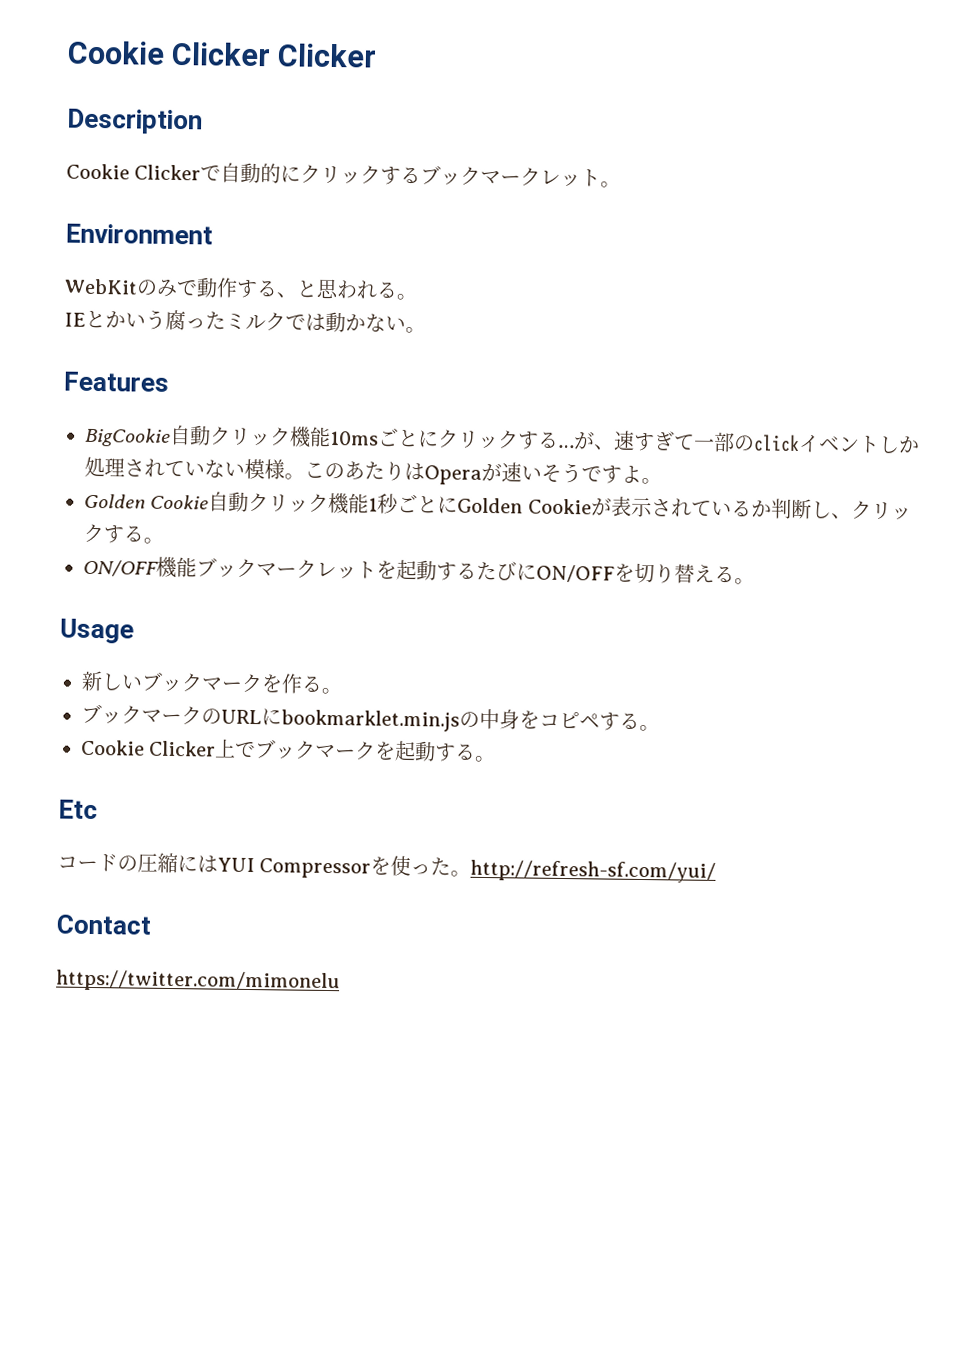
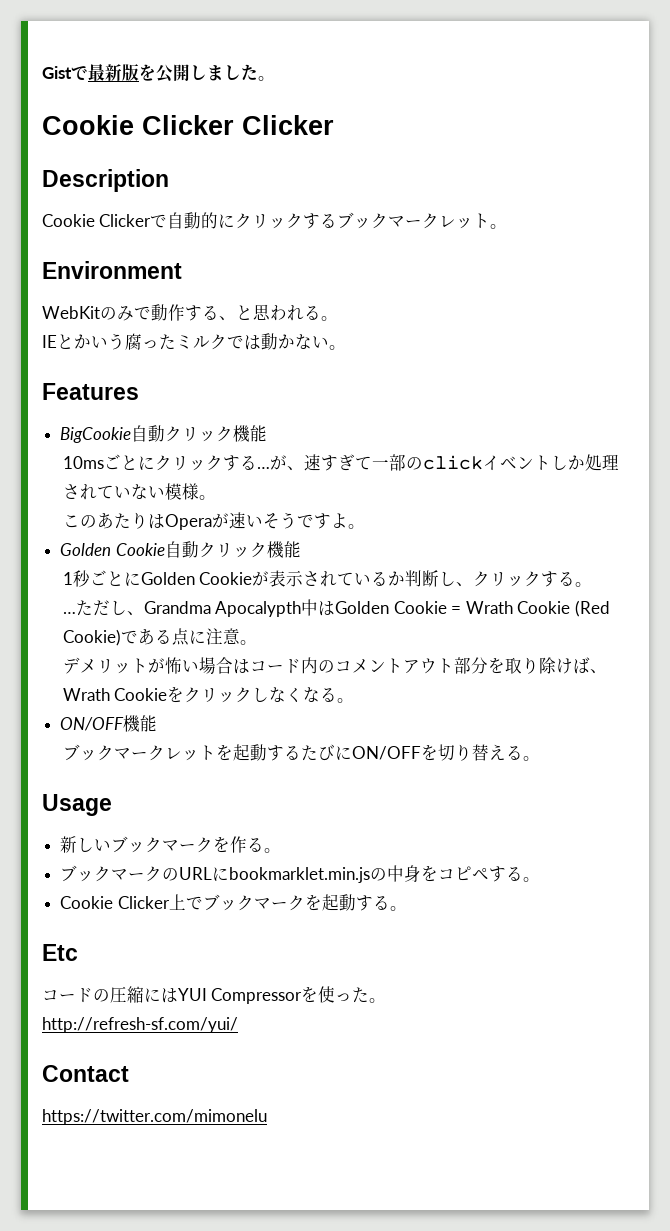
+ Gistで最新版を公開しました。
- BigCookie自動クリック機能10msごとにクリックする…
+ BigCookie自動クリック機能
+ 10msごとにクリックする…
- が、速すぎて一部のclickイベントしか処理されていない模様。このあたりはOperaが速いそうですよ。
+ が、速すぎて一部のclickイベントしか処理されていない模様。
+ このあたりはOperaが速いそうですよ。
- Golden Cookie自動クリック機能1秒ごとにGolden Cookieが表示されているか判断し、クリックする。
+ Golden Cookie自動クリック機能
+ 1秒ごとにGolden Cookieが表示されているか判断し、クリックする。
+ …ただし、Grandma Apocalypth中はGolden Cookie = Wrath Cookie (Red Cookie)である点に注意。
+ デメリットが怖い場合はコード内のコメントアウト部分を取り除けば、Wrath Cookieをクリックしなくなる。
- ON/OFF機能ブックマークレットを起動するたびにON/OFFを切り替える。
+ ON/OFF機能
+ ブックマークレットを起動するたびにON/OFFを切り替える。
- コードの圧縮にはYUI Compressorを使った。http://refresh-sf.com/yui/
+ コードの圧縮にはYUI Compressorを使った。
+ http://refresh-sf.com/yui/

